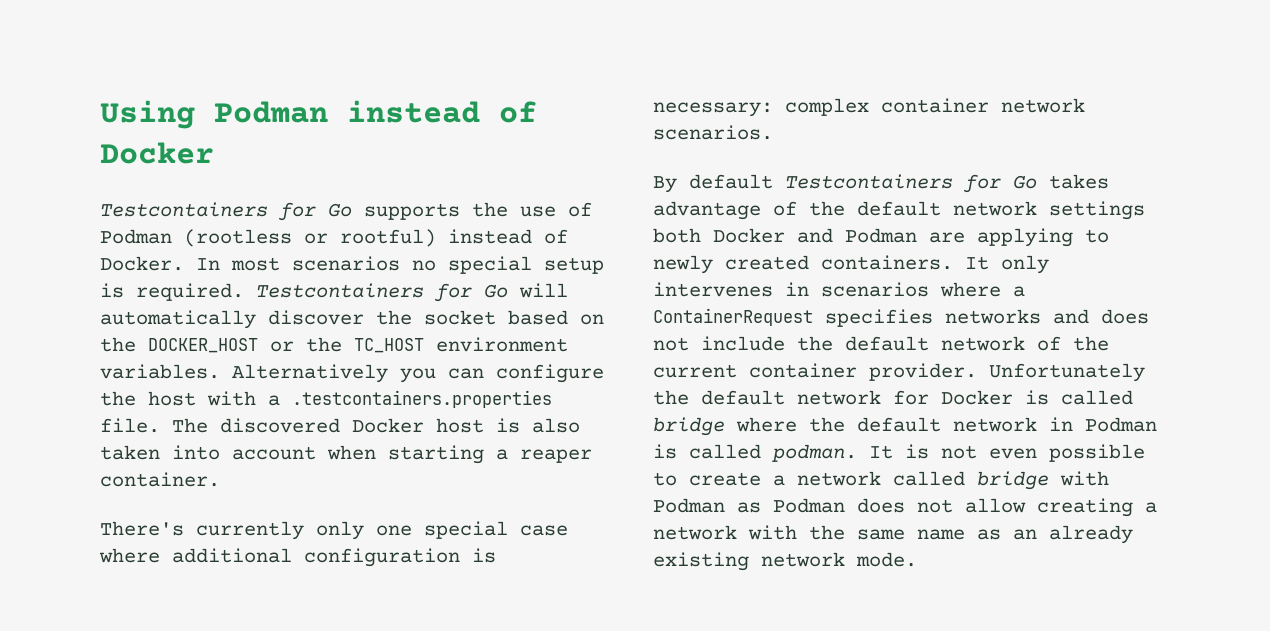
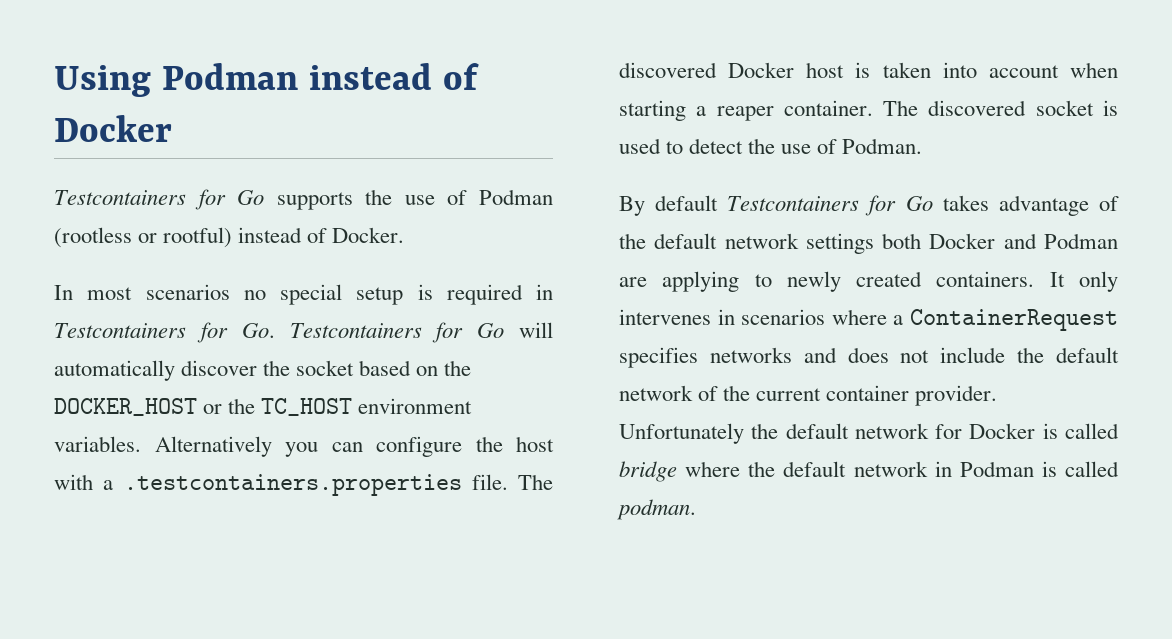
- Testcontainers for Go supports the use of Podman (rootless or rootful) instead of Docker. In most scenarios no special setup is required. Testcontainers for Go will automatically discover the socket based on the DOCKER_HOST or the TC_HOST environment variables.
+ Testcontainers for Go supports the use of Podman (rootless or rootful) instead of Docker.
+ In most scenarios no special setup is required in Testcontainers for Go. Testcontainers for Go will automatically discover the socket based on the DOCKER_HOST or the TC_HOST environment variables.
- The discovered Docker host is also taken into account when starting a reaper container.
- There's currently only one special case where additional configuration is necessary: complex container network scenarios.
+ The discovered Docker host is taken into account when starting a reaper container. The discovered socket is used to detect the use of Podman.
- It is not even possible to create a network called bridge with Podman as Podman does not allow creating a network with the same name as an already existing network mode.

